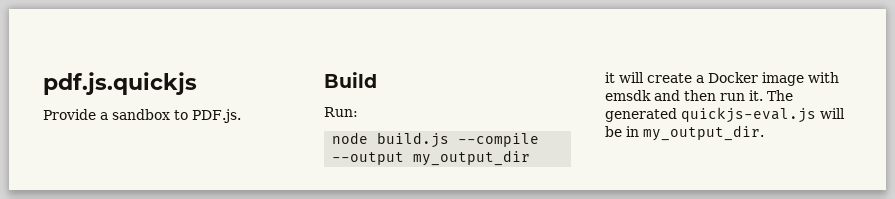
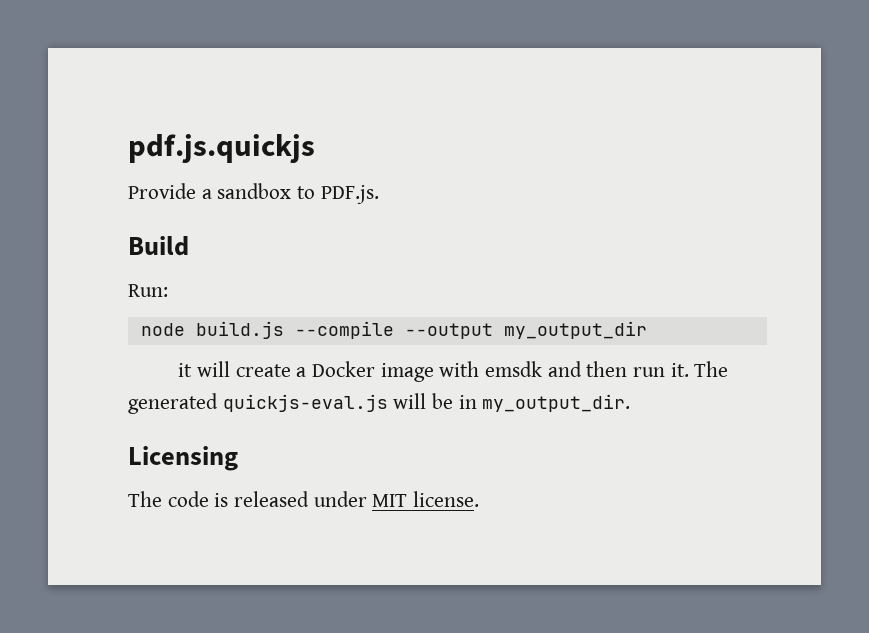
+ Licensing
+ The code is released under MIT license.

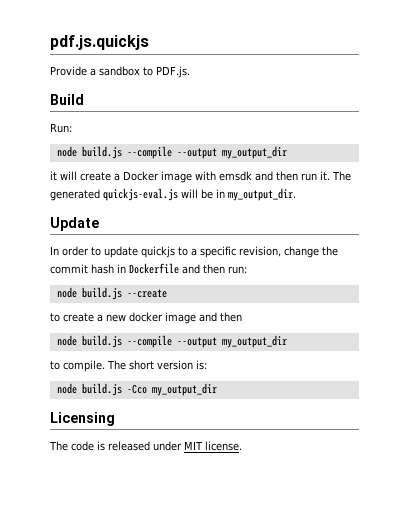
+ Update
+ In order to update quickjs to a specific revision, change the commit hash in Dockerfile and then run:
+ node build.js --create
+ to create a new docker image and then
+ node build.js --compile --output my_output_dir
+ to compile. The short version is:
+ node build.js -Cco my_output_dir

